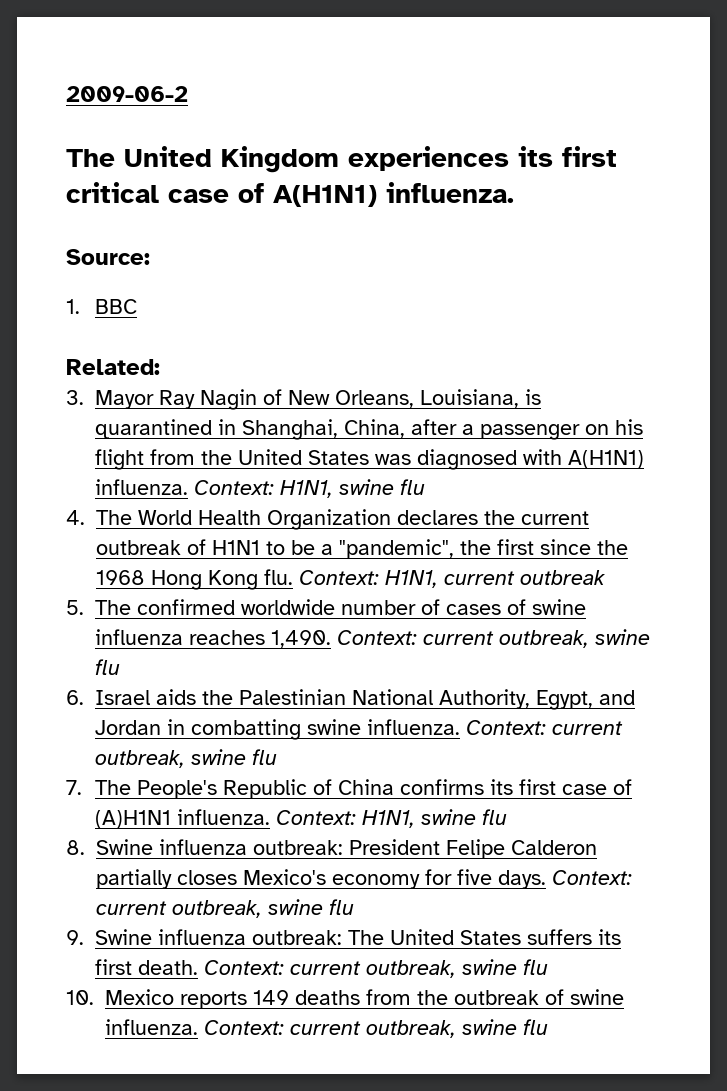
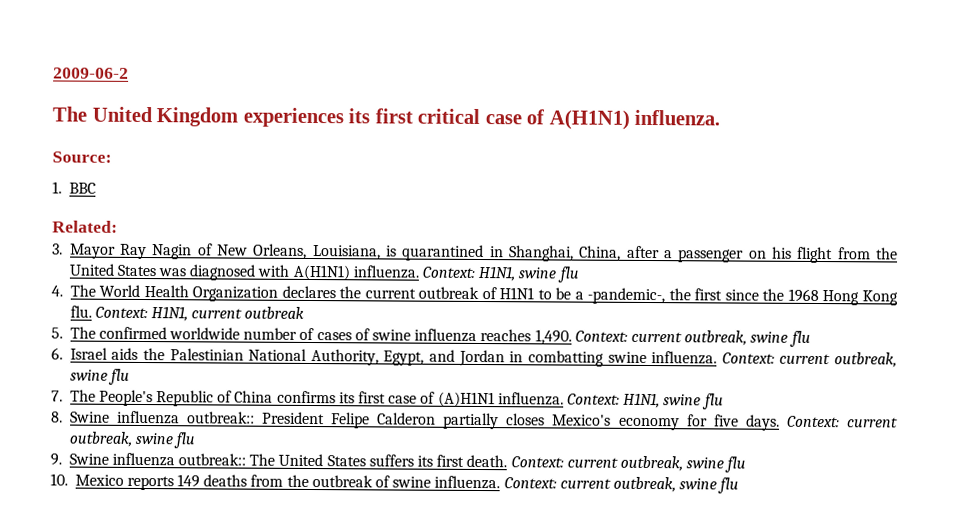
- 4. The World Health Organization declares the current outbreak of H1N1 to be a "pandemic", the first since the 1968 Hong Kong flu.
+ 4. The World Health Organization declares the current outbreak of H1N1 to be a -pandemic-, the first since the 1968 Hong Kong flu.
- 8. Swine influenza outbreak: President Felipe Calderon partially closes Mexico's economy for five days.
+ 8. Swine influenza outbreak:: President Felipe Calderon partially closes Mexico's economy for five days.
- 9. Swine influenza outbreak: The United States suffers its first death.
+ 9. Swine influenza outbreak:: The United States suffers its first death.

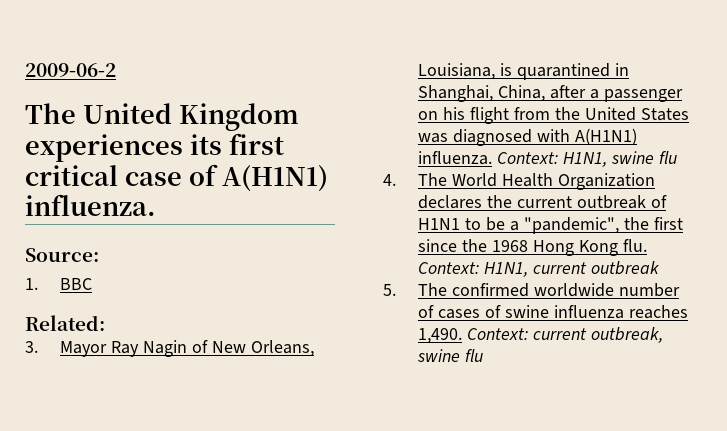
- 4. The World Health Organization declares the current outbreak of H1N1 to be a -pandemic-, the first since the 1968 Hong Kong flu.
+ 4. The World Health Organization declares the current outbreak of H1N1 to be a "pandemic", the first since the 1968 Hong Kong flu.
- 6. Israel aids the Palestinian National Authority, Egypt, and Jordan in combatting swine influenza. Context: current outbreak, swine flu
- 7. The People's Republic of China confirms its first case of (A)H1N1 influenza. Context: H1N1, swine flu
- 8. Swine influenza outbreak:: President Felipe Calderon partially closes Mexico's economy for five days. Context: current outbreak, swine flu
- 9. Swine influenza outbreak:: The United States suffers its first death. Context: current outbreak, swine flu
- 10. Mexico reports 149 deaths from the outbreak of swine influenza. Context: current outbreak, swine flu

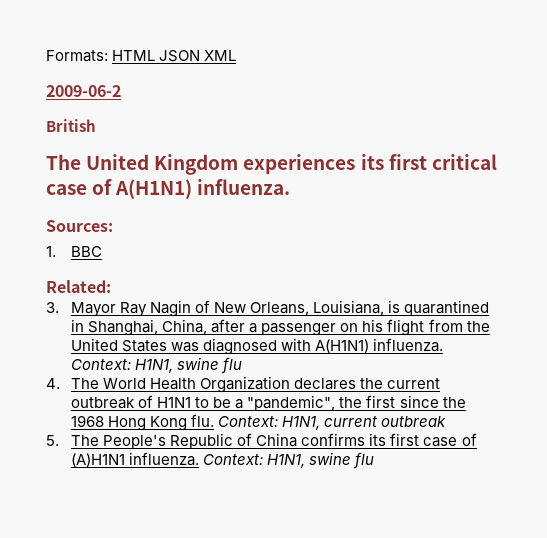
+ Formats: HTML JSON XML
+ British
- Source:
+ Sources:
- 5. The confirmed worldwide number of cases of swine influenza reaches 1,490. Context: current outbreak, swine flu
+ 5. The People's Republic of China confirms its first case of (A)H1N1 influenza. Context: H1N1, swine flu

